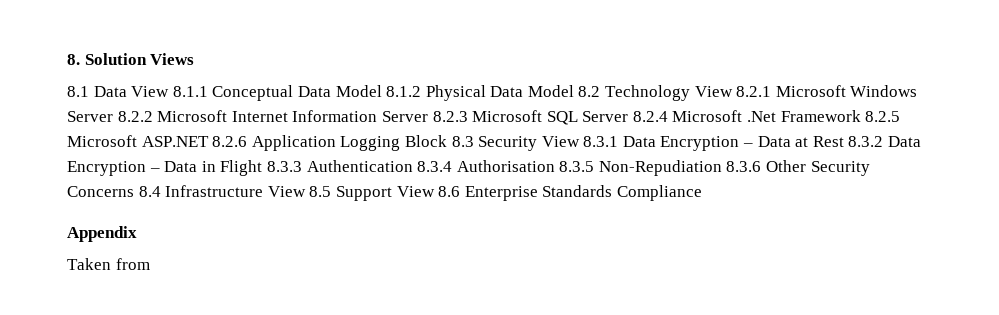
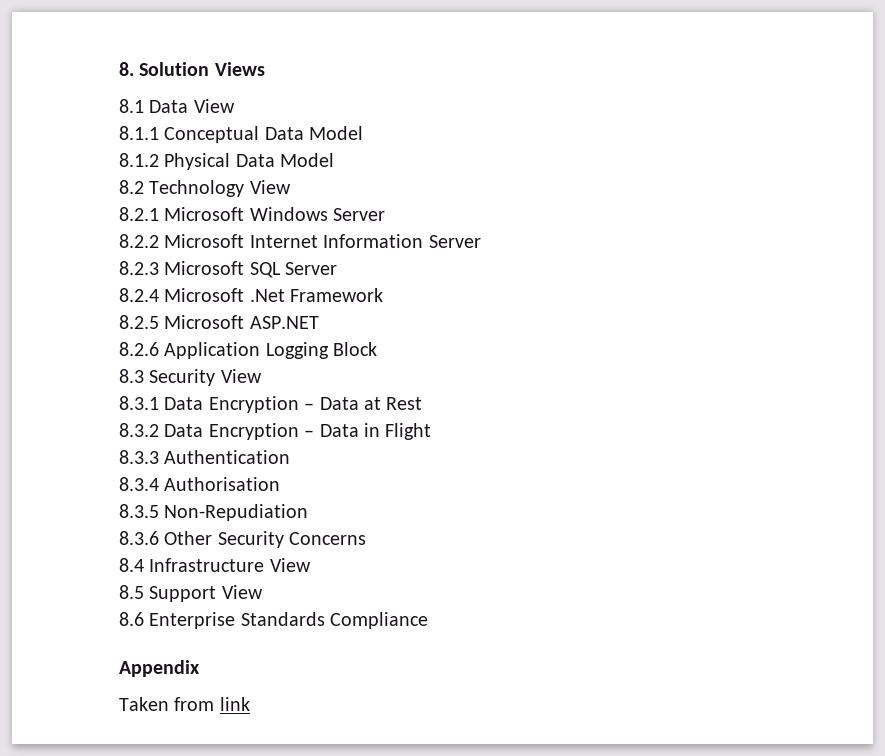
- 8.1 Data View 8.1.1 Conceptual Data Model 8.1.2 Physical Data Model 8.2 Technology View 8.2.1 Microsoft Windows Server 8.2.2 Microsoft Internet Information Server 8.2.3 Microsoft SQL Server 8.2.4 Microsoft .Net Framework 8.2.5 Microsoft ASP.NET 8.2.6 Application Logging Block 8.3 Security View 8.3.1 Data Encryption – Data at Rest 8.3.2 Data Encryption – Data in Flight 8.3.3 Authentication 8.3.4 Authorisation 8.3.5 Non-Repudiation 8.3.6 Other Security Concerns 8.4 Infrastructure View 8.5 Support View 8.6 Enterprise Standards Compliance
+ 8.1 Data View
+ 8.1.1 Conceptual Data Model
+ 8.1.2 Physical Data Model
+ 8.2 Technology View
+ 8.2.1 Microsoft Windows Server
+ 8.2.2 Microsoft Internet Information Server
+ 8.2.3 Microsoft SQL Server
+ 8.2.4 Microsoft .Net Framework
+ 8.2.5 Microsoft ASP.NET
+ 8.2.6 Application Logging Block
+ 8.3 Security View
+ 8.3.1 Data Encryption – Data at Rest
+ 8.3.2 Data Encryption – Data in Flight
+ 8.3.3 Authentication
+ 8.3.4 Authorisation
+ 8.3.5 Non-Repudiation
+ 8.3.6 Other Security Concerns
+ 8.4 Infrastructure View
+ 8.5 Support View
+ 8.6 Enterprise Standards Compliance
- Taken from
+ Taken from link

